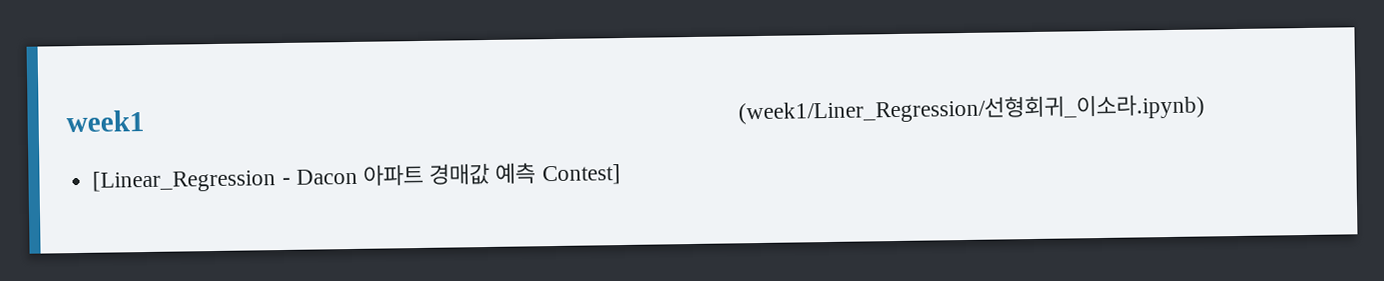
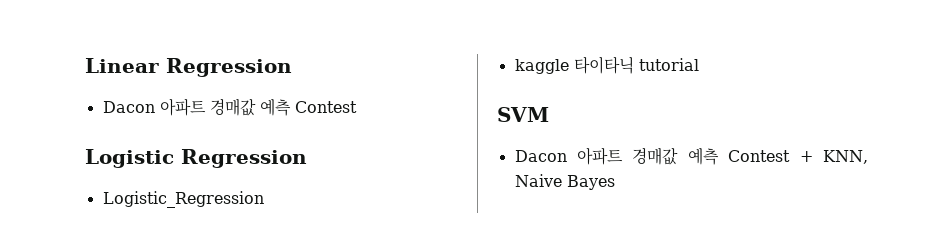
- week1
- [Linear_Regression - Dacon 아파트 경매값 예측 Contest] (week1/Liner_Regression/선형회귀_이소라.ipynb)
+ Linear Regression
+ Dacon 아파트 경매값 예측 Contest
+ Logistic Regression
+ Logistic_Regression
+ kaggle 타이타닉 tutorial
+ SVM
+ Dacon 아파트 경매값 예측 Contest + KNN, Naive Bayes

